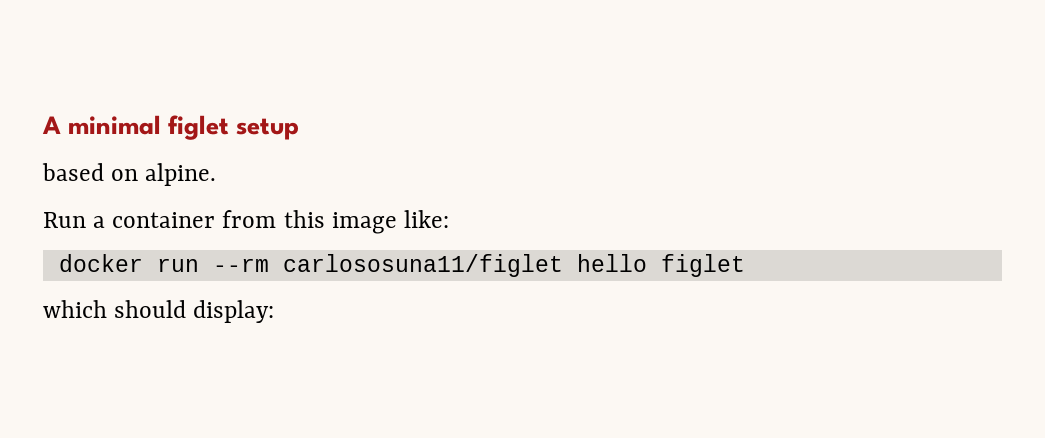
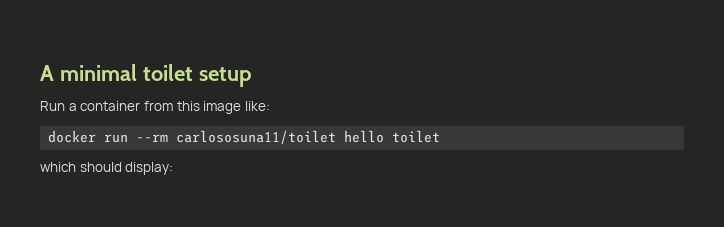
- A minimal figlet setup
+ A minimal toilet setup
- based on alpine.
- docker run --rm carlososuna11/figlet hello figlet
+ docker run --rm carlososuna11/toilet hello toilet

